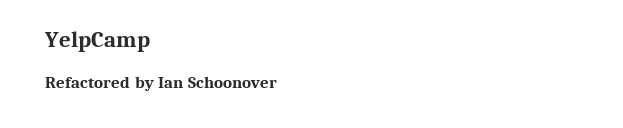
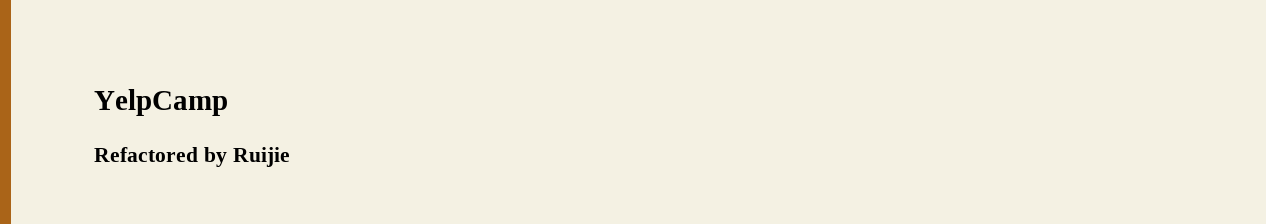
- Refactored by Ian Schoonover
+ Refactored by Ruijie

